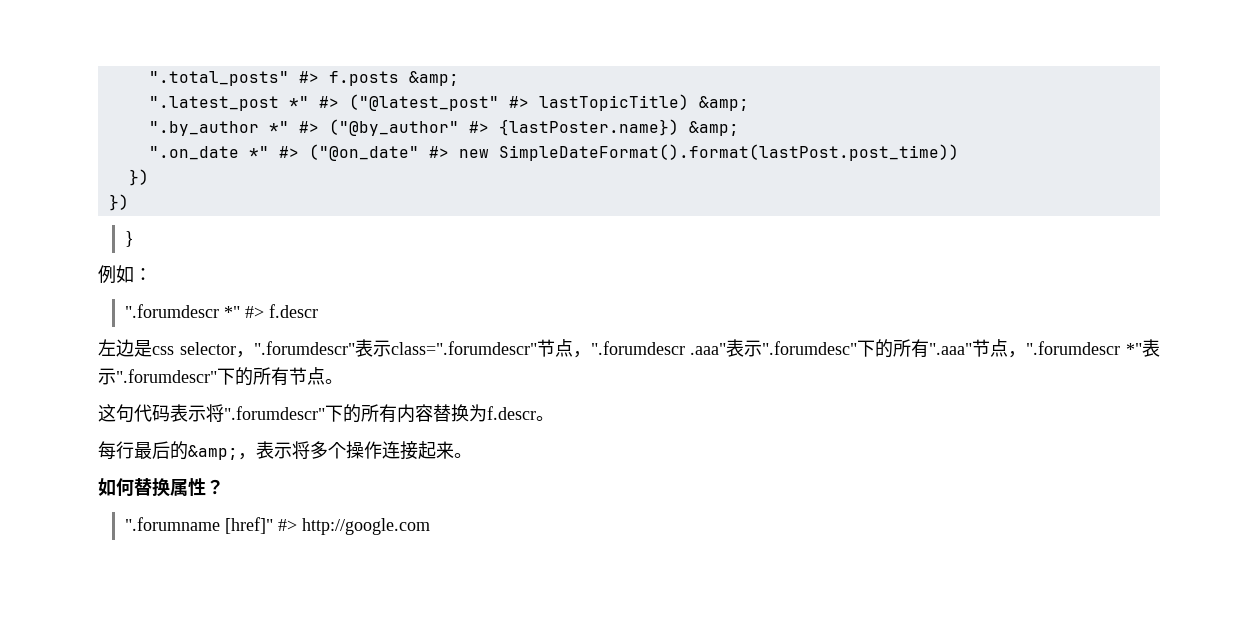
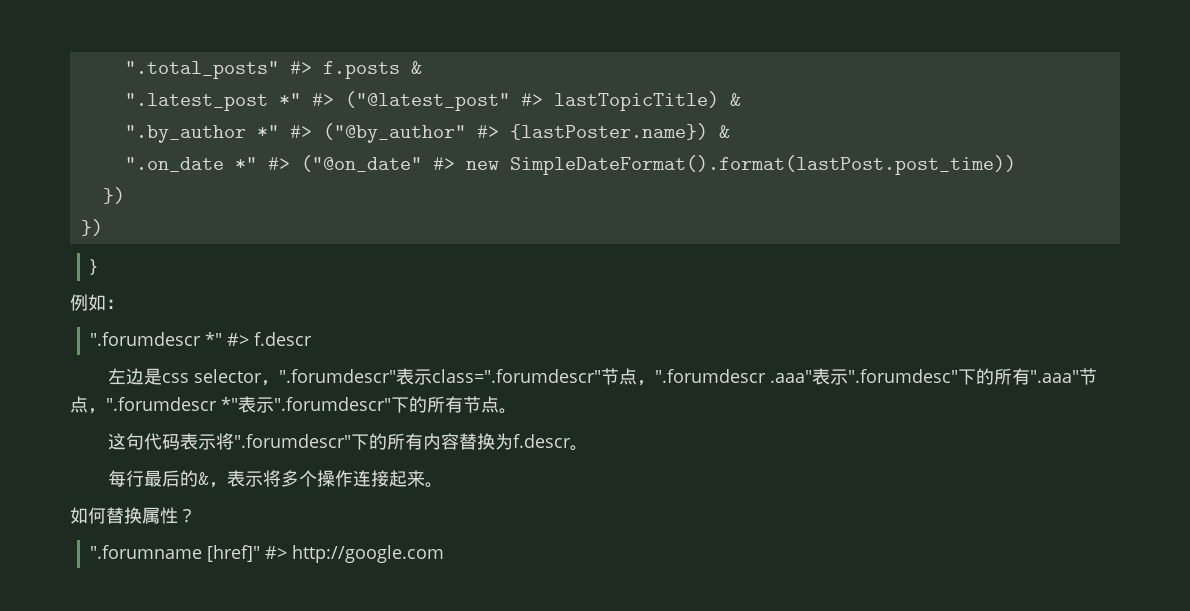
- ".total_posts" #> f.posts &amp;
+ ".total_posts" #> f.posts &
- ".latest_post *" #> ("@latest_post" #> lastTopicTitle) &amp;
+ ".latest_post *" #> ("@latest_post" #> lastTopicTitle) &
- ".by_author *" #> ("@by_author" #> {lastPoster.name}) &amp;
+ ".by_author *" #> ("@by_author" #> {lastPoster.name}) &
- 每行最后的&amp;，表示将多个操作连接起来。
+ 每行最后的&，表示将多个操作连接起来。

